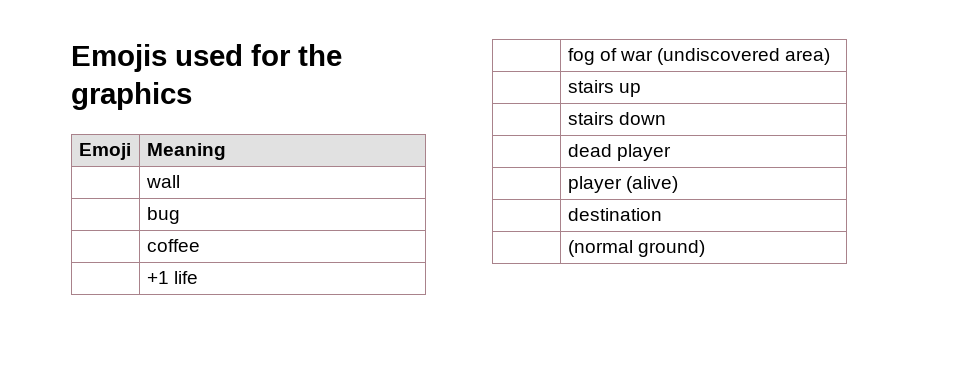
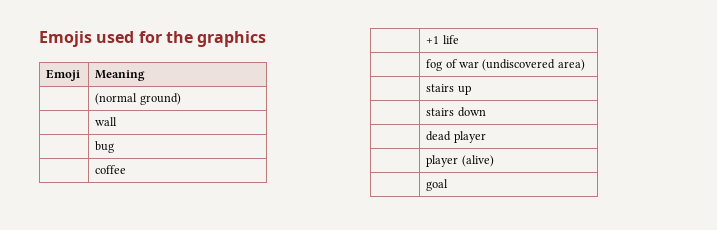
+ | (normal ground)
- | destination
- | (normal ground)
+ | goal

